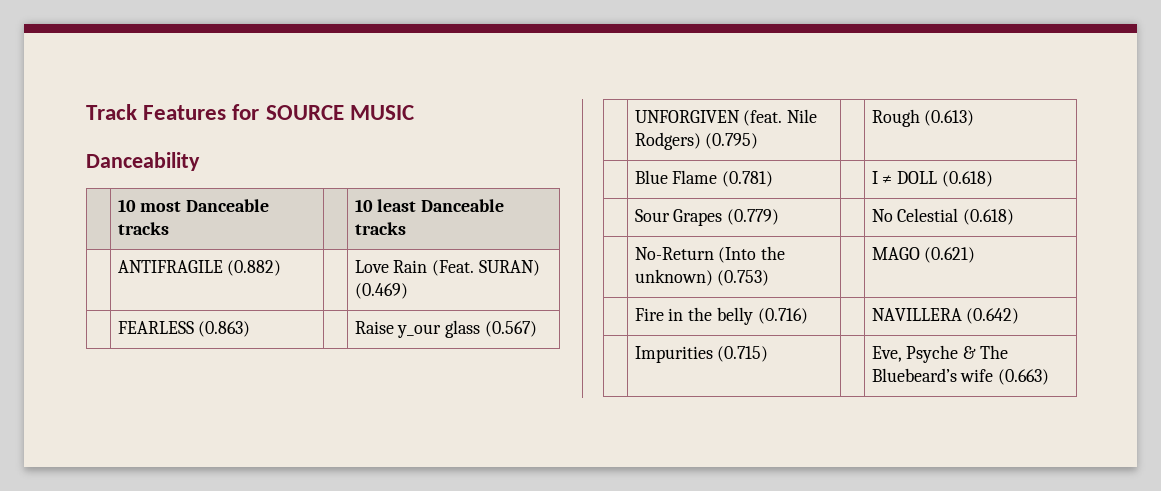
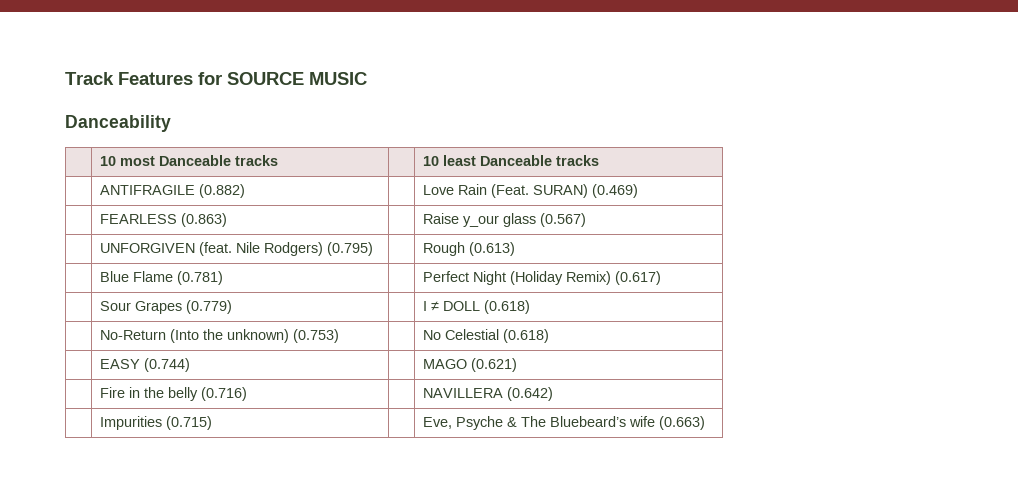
- | Blue Flame (0.781) | | I ≠ DOLL (0.618)
+ | Blue Flame (0.781) | | Perfect Night (Holiday Remix) (0.617)
- | Sour Grapes (0.779) | | No Celestial (0.618)
+ | Sour Grapes (0.779) | | I ≠ DOLL (0.618)
- | No-Return (Into the unknown) (0.753) | | MAGO (0.621)
+ | No-Return (Into the unknown) (0.753) | | No Celestial (0.618)
+ | EASY (0.744) | | MAGO (0.621)

